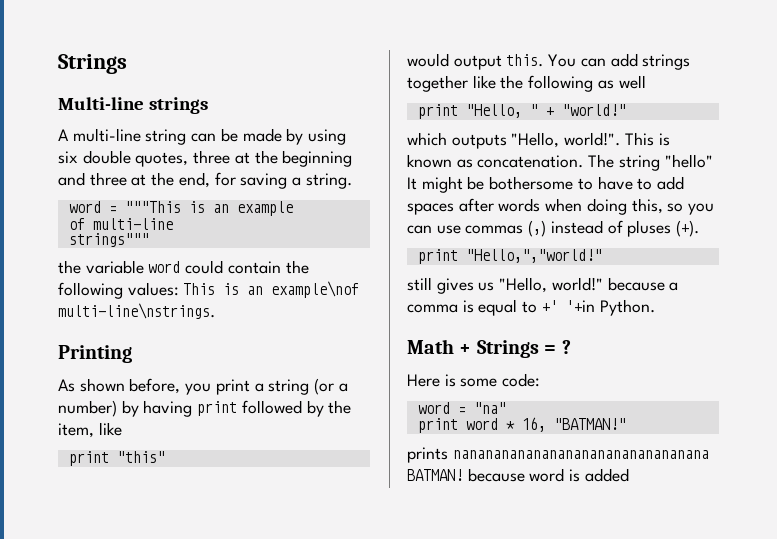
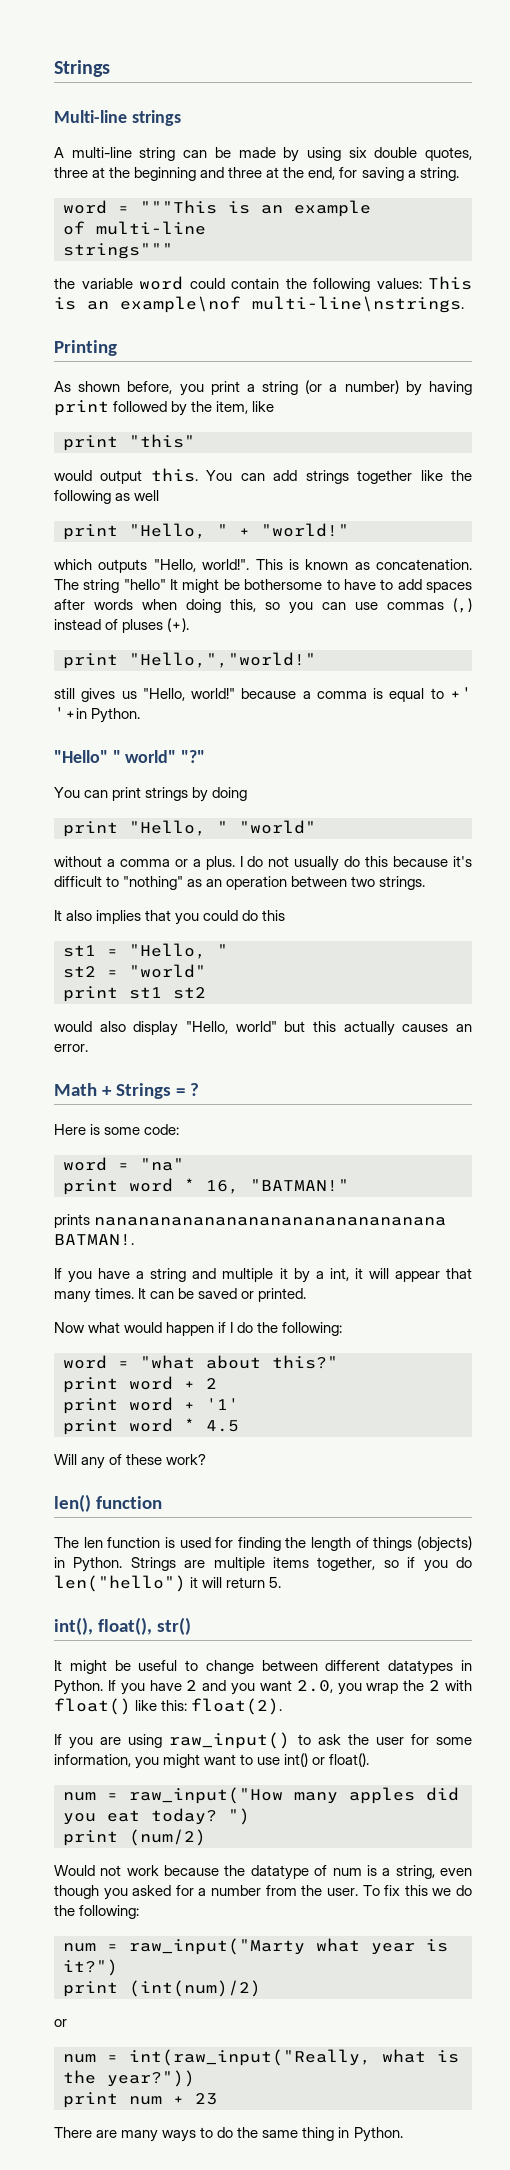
+ "Hello" " world" "?"
+ You can print strings by doing
+ print "Hello, " "world"
+ without a comma or a plus. I do not usually do this because it's difficult to "nothing" as an operation between two strings.
+ It also implies that you could do this
+ st1 = "Hello, "
+ st2 = "world"
+ print st1 st2
+ would also display "Hello, world" but this actually causes an error.
- prints nananananananananananananananana BATMAN! because word is added
+ prints nananananananananananananananana BATMAN!.
+ If you have a string and multiple it by a int, it will appear that many times. It can be saved or printed.
+ Now what would happen if I do the following:
+ word = "what about this?"
+ print word + 2
+ print word + '1'
+ print word * 4.5
+ Will any of these work?
+ len() function
+ The len function is used for finding the length of things (objects) in Python. Strings are multiple items together, so if you do len("hello") it will return 5.
+ int(), float(), str()
+ It might be useful to change between different datatypes in Python. If you have 2 and you want 2.0, you wrap the 2 with float() like this: float(2).
+ If you are using raw_input() to ask the user for some information, you might want to use int() or float().
+ num = raw_input("How many apples did you eat today? ")
+ print (num/2)
+ Would not work because the datatype of num is a string, even though you asked for a number from the user. To fix this we do the following:
+ num = raw_input("Marty what year is it?")
+ print (int(num)/2)
+ or
+ num = int(raw_input("Really, what is the year?"))
+ print num + 23
+ There are many ways to do the same thing in Python.

